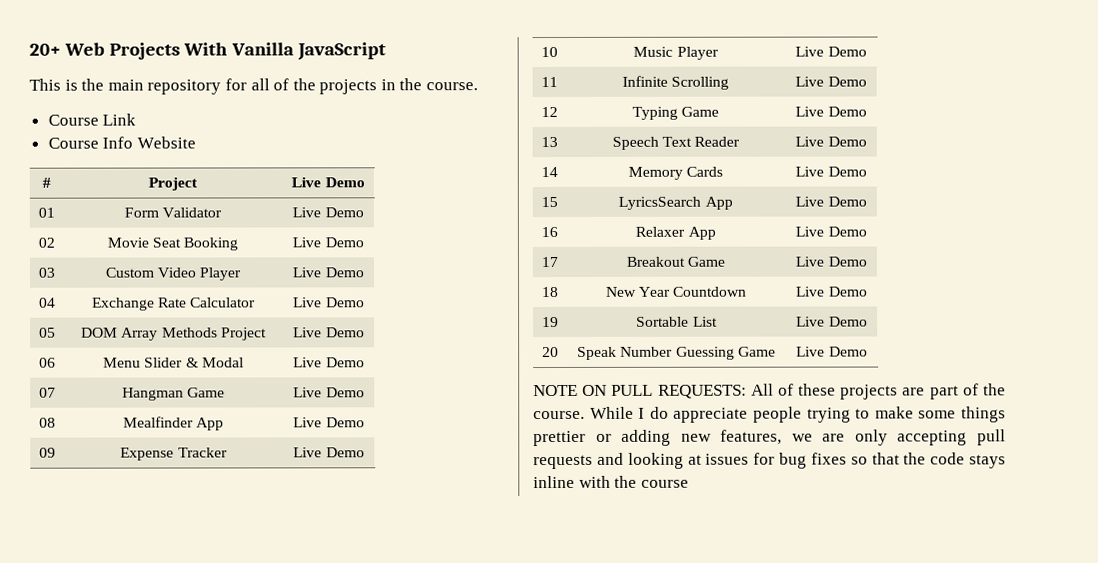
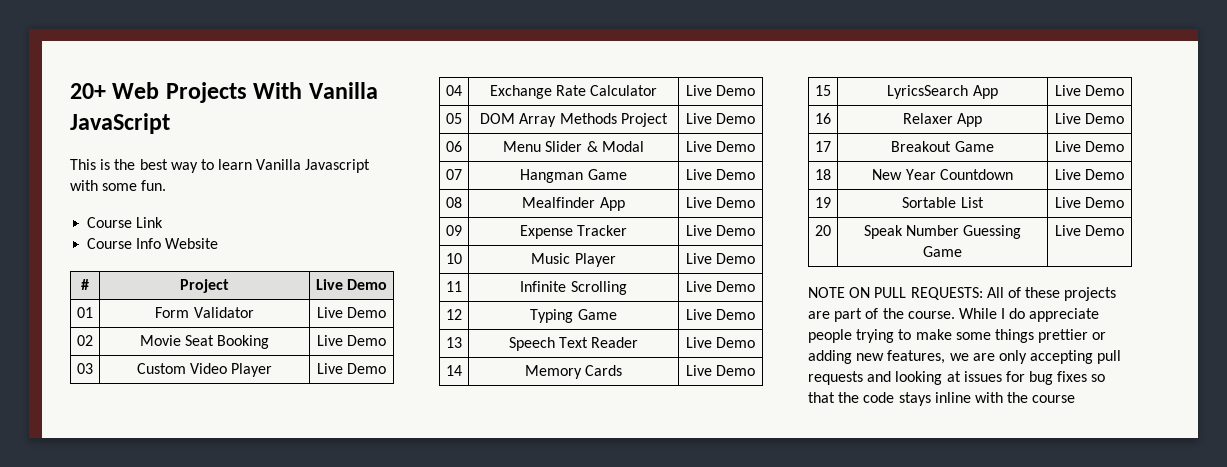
- This is the main repository for all of the projects in the course.
+ This is the best way to learn Vanilla Javascript with some fun.

